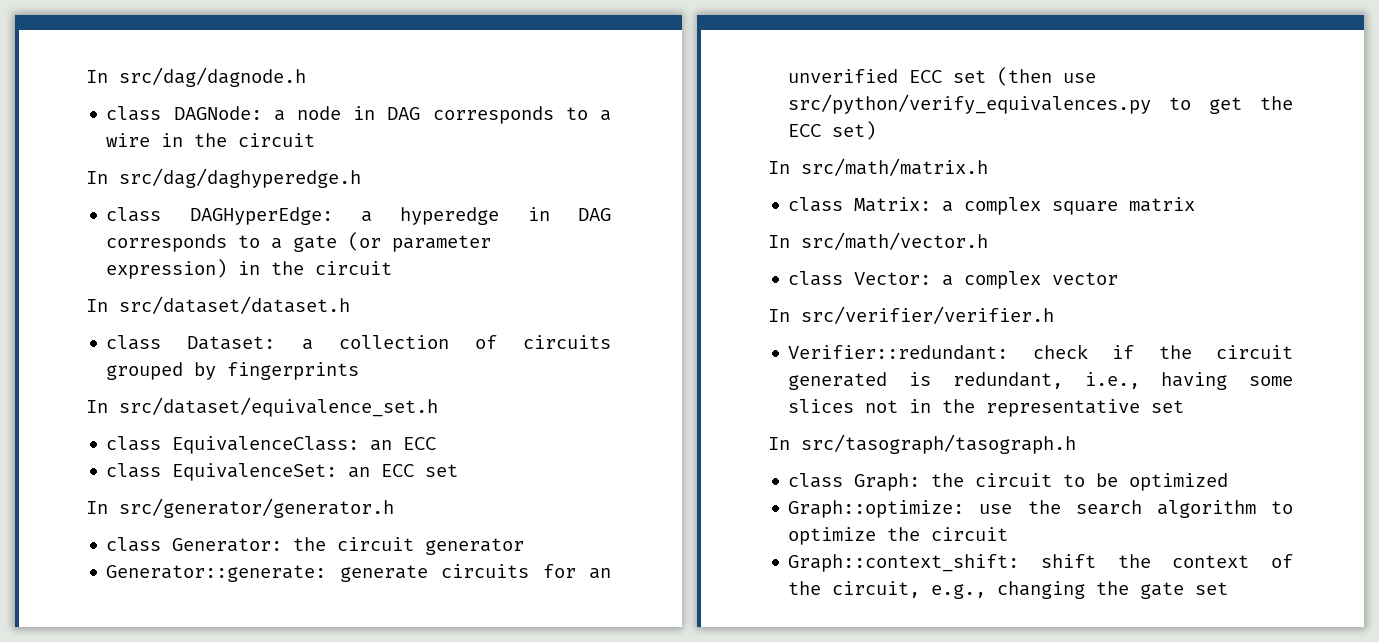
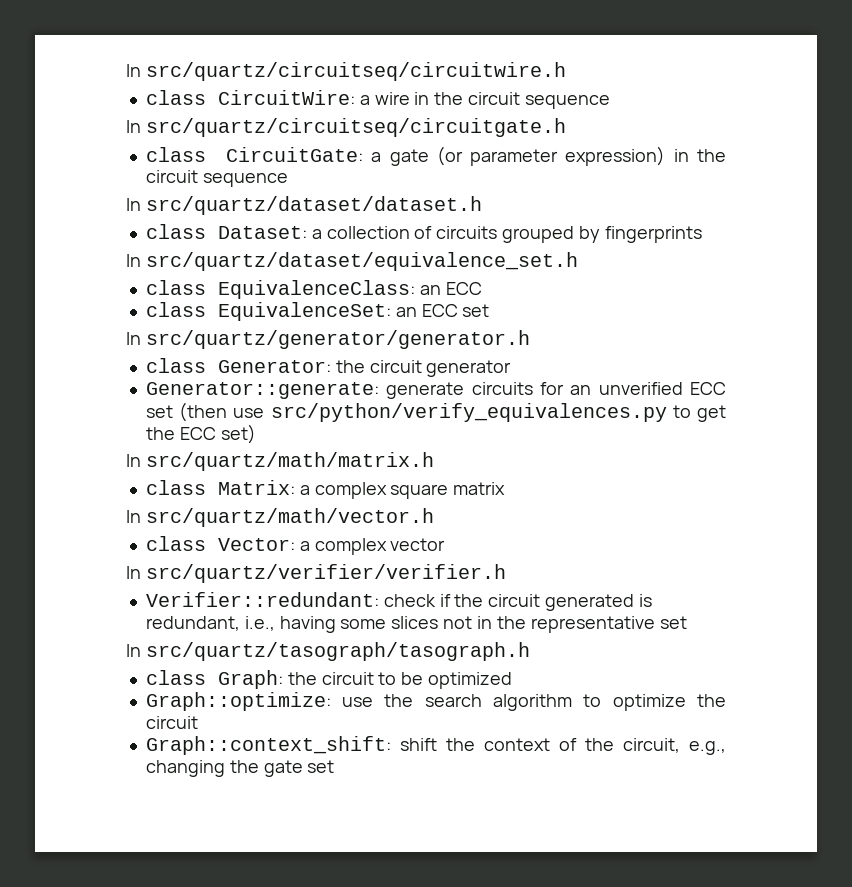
- In src/dag/dagnode.h
- class DAGNode: a node in DAG corresponds to a wire in the circuit
- In src/dag/daghyperedge.h
- class DAGHyperEdge: a hyperedge in DAG corresponds to a gate (or parameter expression) in the circuit
- In src/dataset/dataset.h
+ In src/quartz/circuitseq/circuitwire.h
+ class CircuitWire: a wire in the circuit sequence
+ In src/quartz/circuitseq/circuitgate.h
+ class CircuitGate: a gate (or parameter expression) in the circuit sequence
+ In src/quartz/dataset/dataset.h
- In src/dataset/equivalence_set.h
+ In src/quartz/dataset/equivalence_set.h
- In src/generator/generator.h
+ In src/quartz/generator/generator.h
- In src/math/matrix.h
+ In src/quartz/math/matrix.h
- In src/math/vector.h
+ In src/quartz/math/vector.h
- In src/verifier/verifier.h
+ In src/quartz/verifier/verifier.h
- In src/tasograph/tasograph.h
+ In src/quartz/tasograph/tasograph.h

